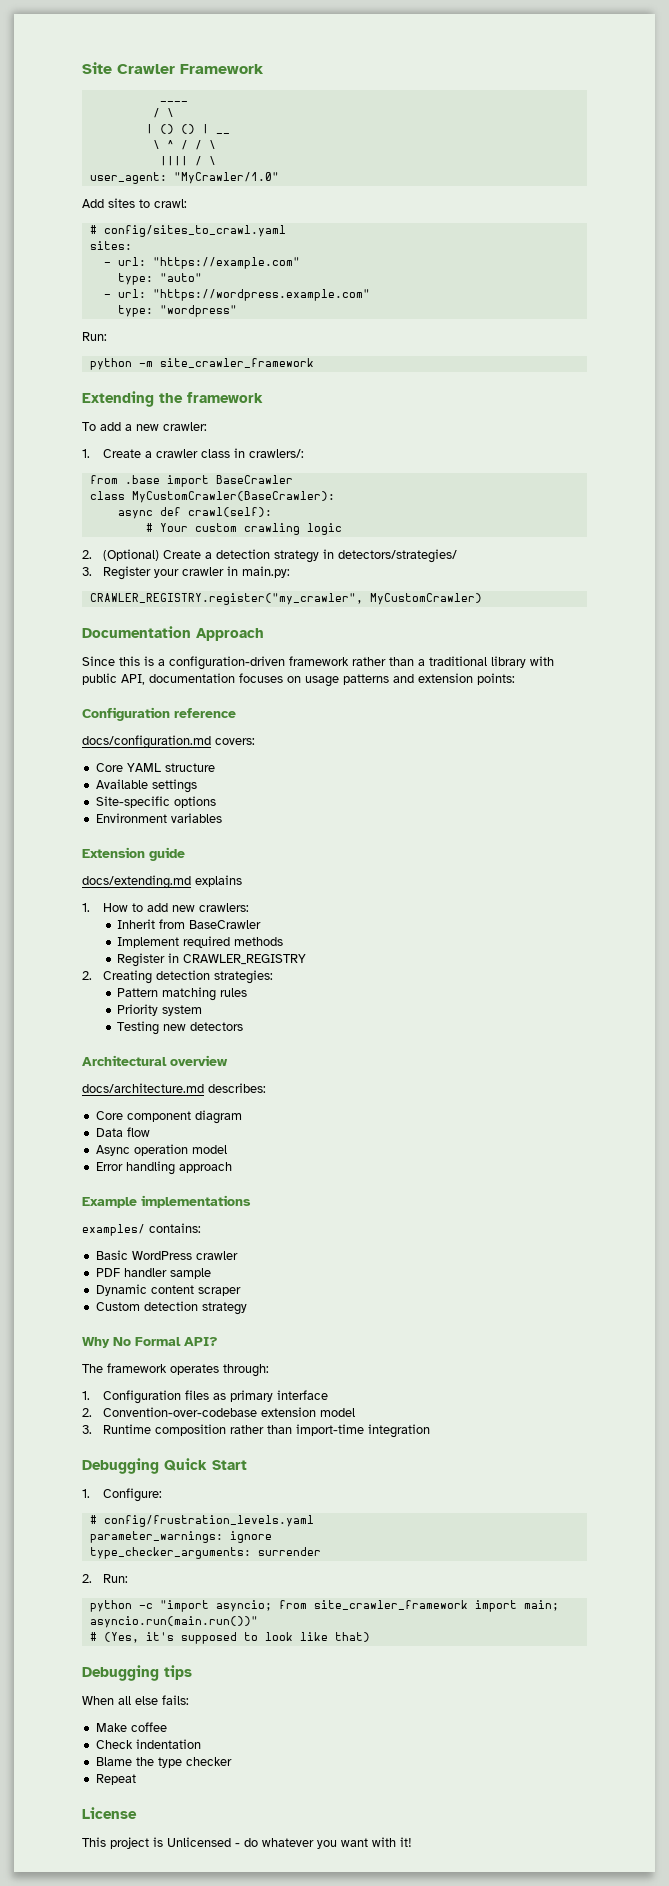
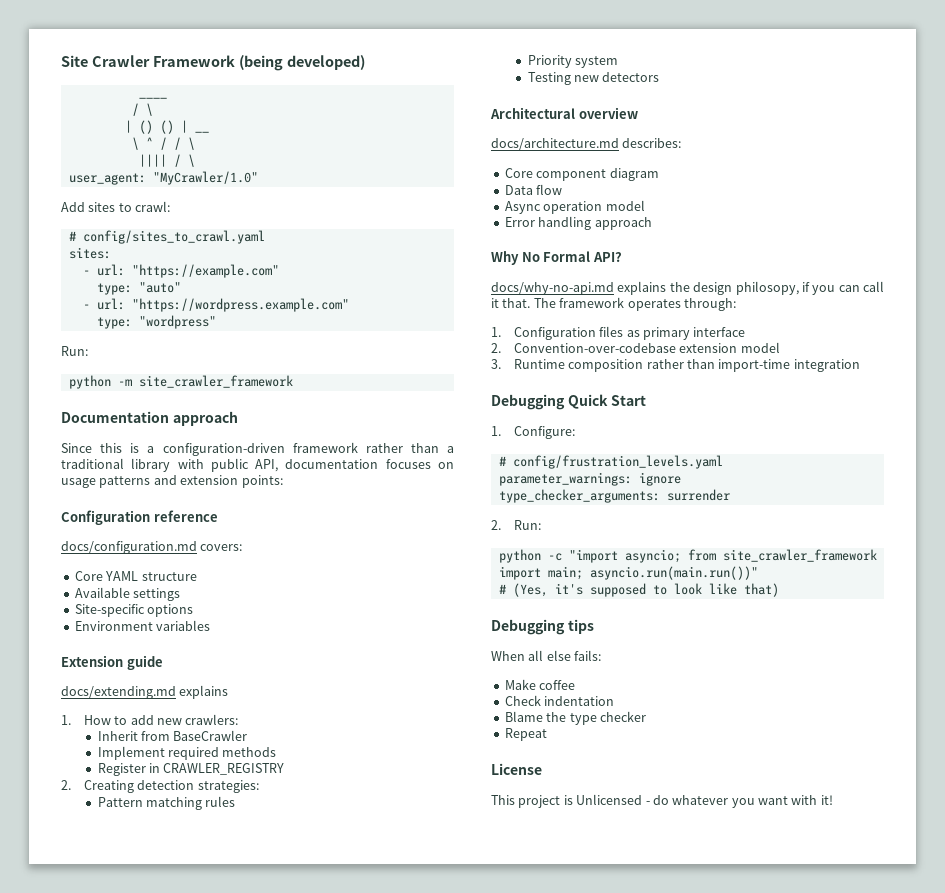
- Site Crawler Framework
+ Site Crawler Framework (being developed)
- Extending the framework
- To add a new crawler:
- 1. Create a crawler class in crawlers/:
- from .base import BaseCrawler
- class MyCustomCrawler(BaseCrawler):
- async def crawl(self):
- # Your custom crawling logic
- 2. (Optional) Create a detection strategy in detectors/strategies/
- 3. Register your crawler in main.py:
- CRAWLER_REGISTRY.register("my_crawler", MyCustomCrawler)
- Documentation Approach
+ Documentation approach
- Example implementations
- examples/ contains:
- Basic WordPress crawler
- PDF handler sample
- Dynamic content scraper
- Custom detection strategy
  Why No Formal API?
- The framework operates through:
+ docs/why-no-api.md explains the design philosopy, if you can call it that. The framework operates through:

